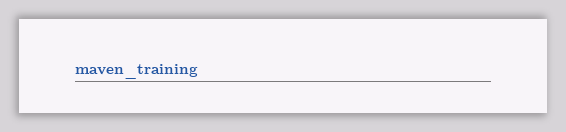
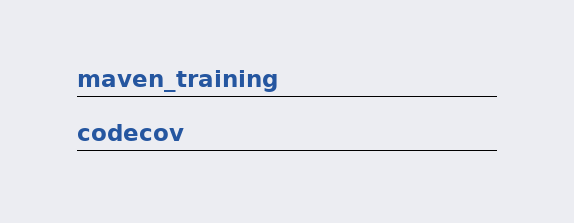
+ codecov

